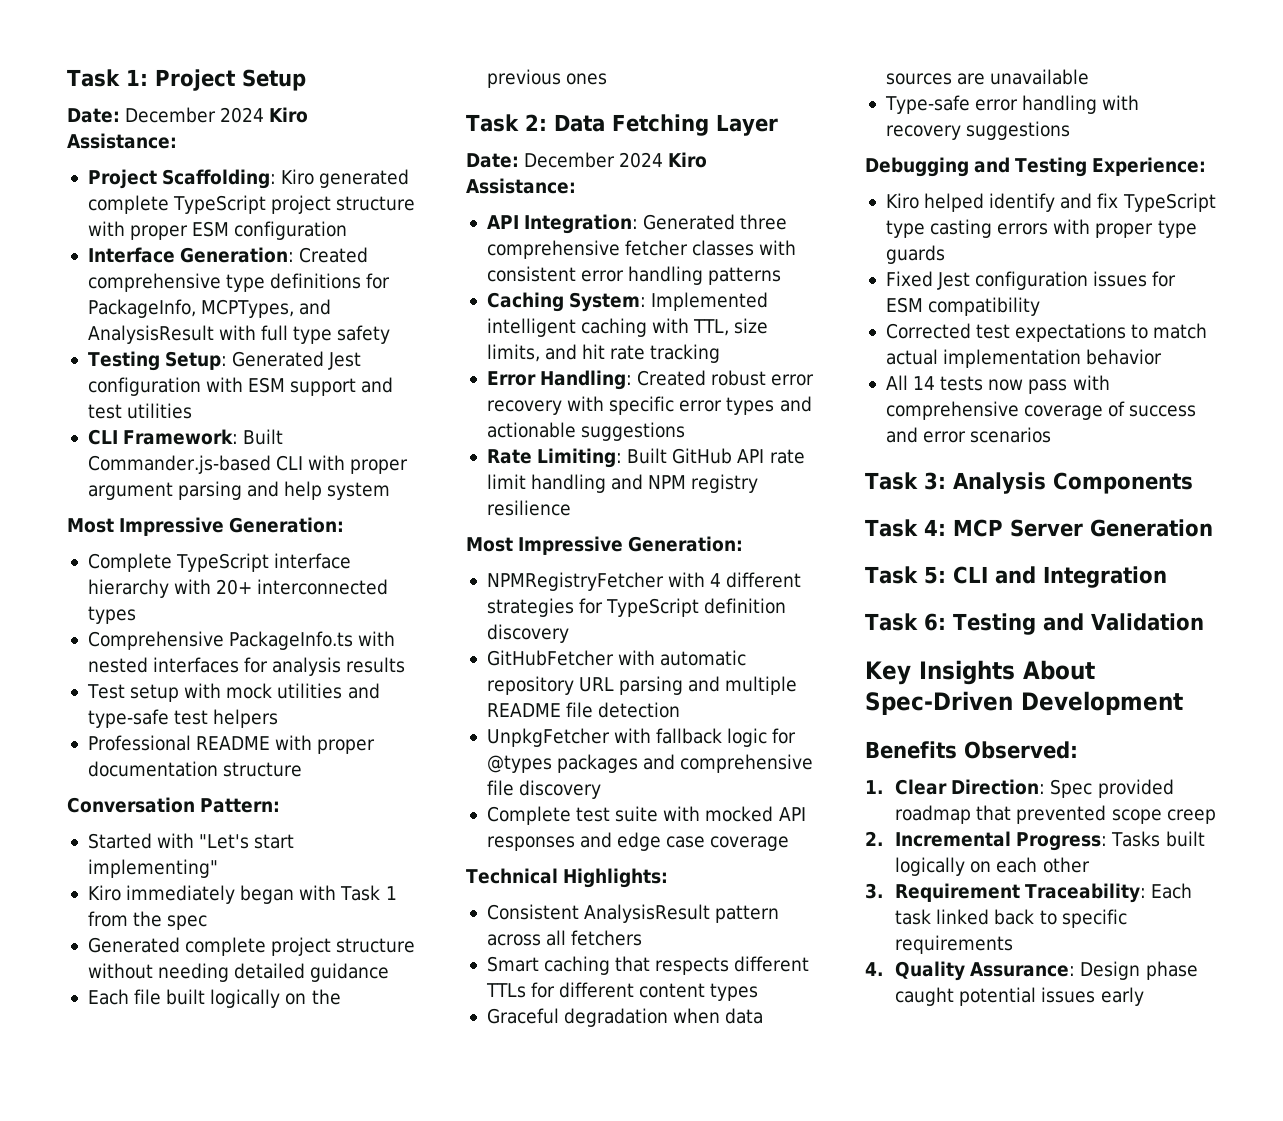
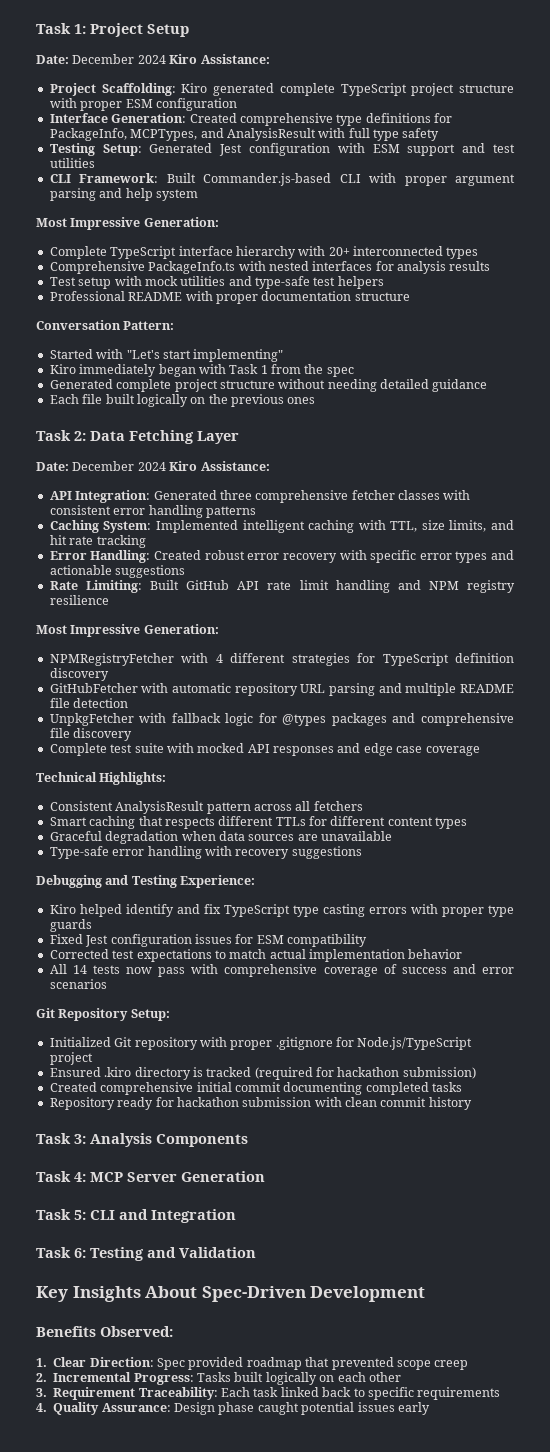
+ Git Repository Setup:
+ Initialized Git repository with proper .gitignore for Node.js/TypeScript project
+ Ensured .kiro directory is tracked (required for hackathon submission)
+ Created comprehensive initial commit documenting completed tasks
+ Repository ready for hackathon submission with clean commit history

